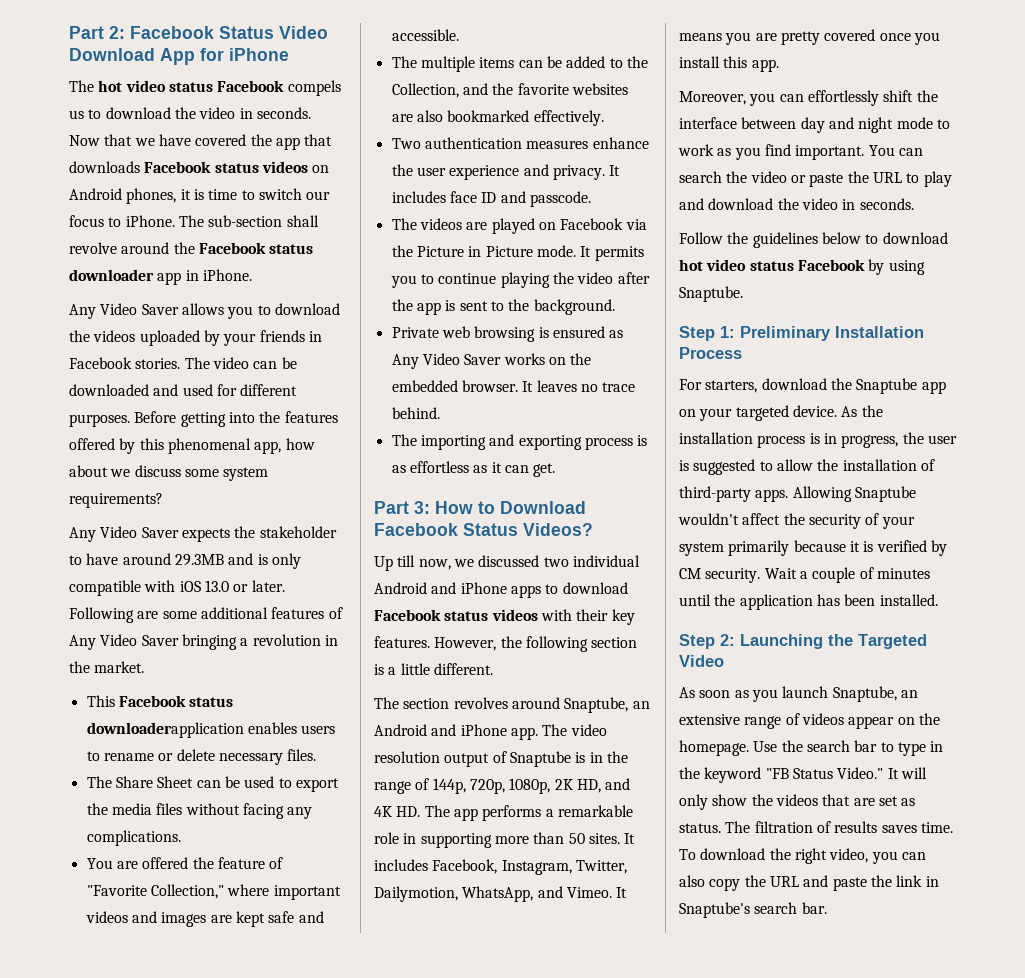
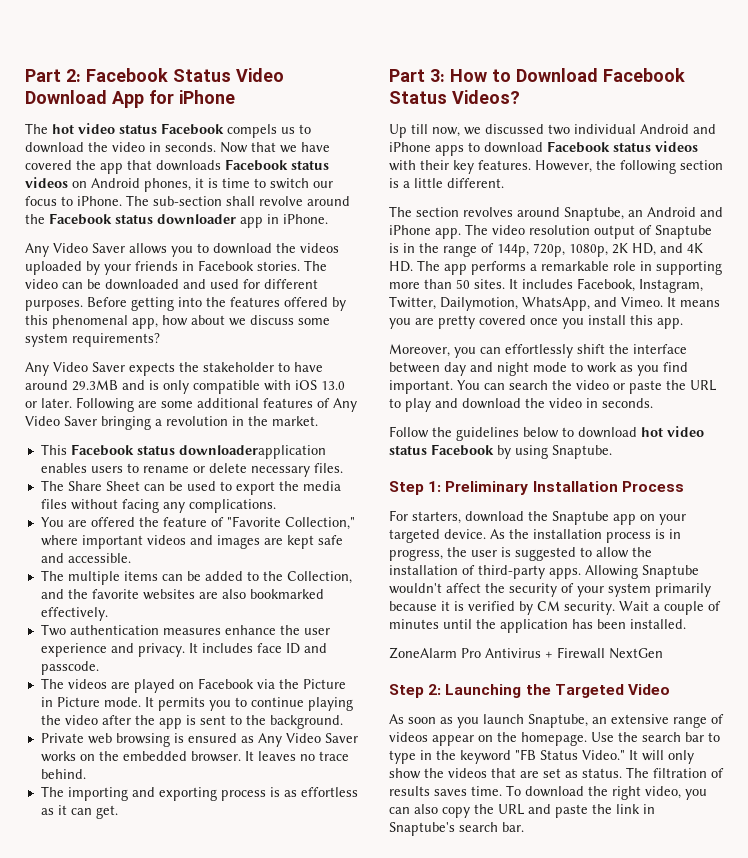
+ ZoneAlarm Pro Antivirus + Firewall NextGen

